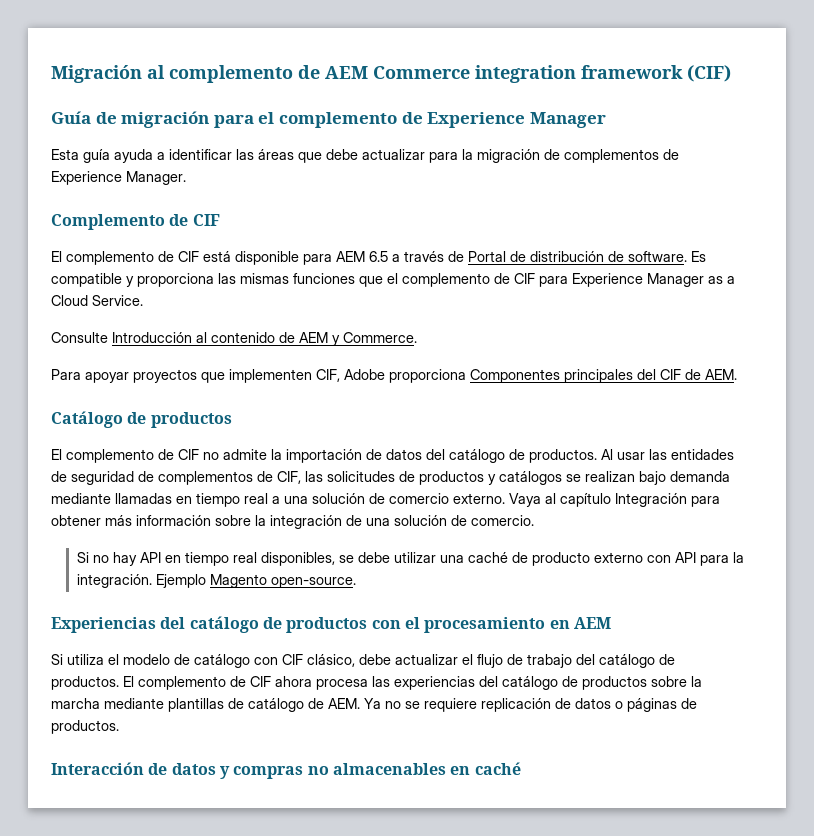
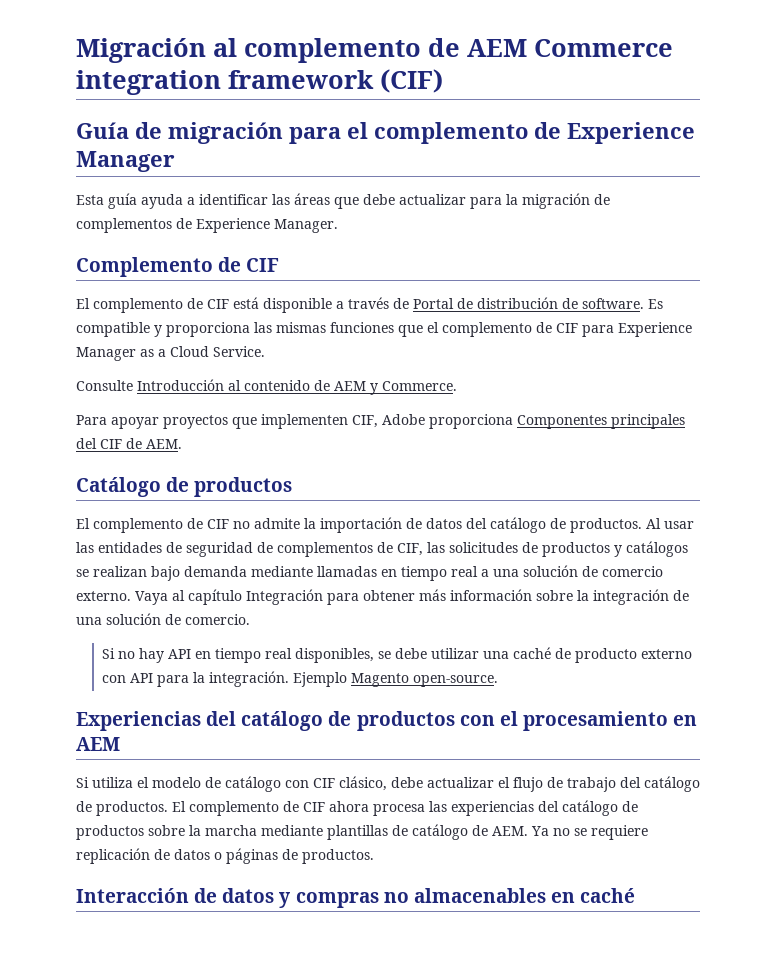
- El complemento de CIF está disponible para AEM 6.5 a través de Portal de distribución de software.
+ El complemento de CIF está disponible a través de Portal de distribución de software.

